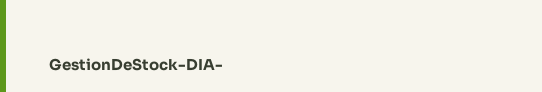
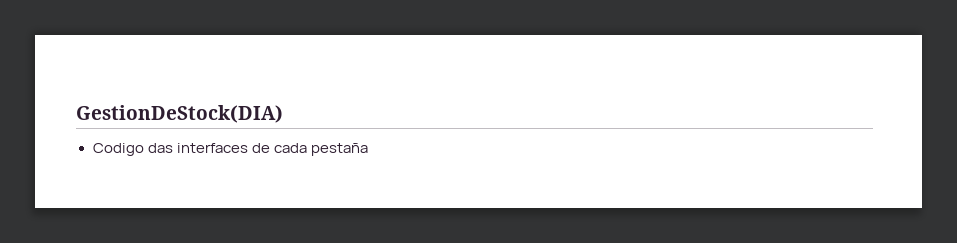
- GestionDeStock-DIA-
+ GestionDeStock(DIA)
+ Codigo das interfaces de cada pestaña

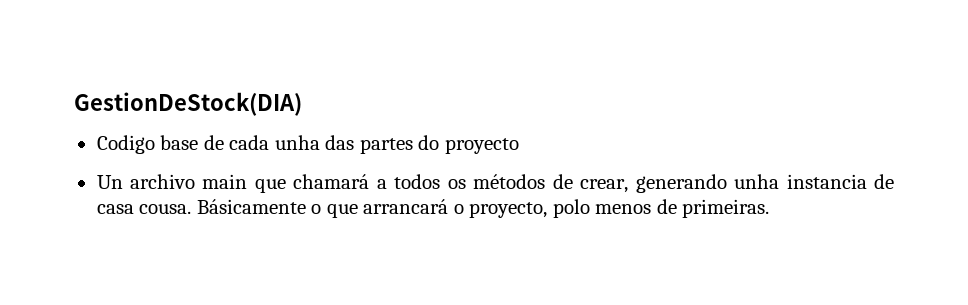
- Codigo das interfaces de cada pestaña
+ Codigo base de cada unha das partes do proyecto
+ Un archivo main que chamará a todos os métodos de crear, generando unha instancia de casa cousa. Básicamente o que arrancará o proyecto, polo menos de primeiras.

